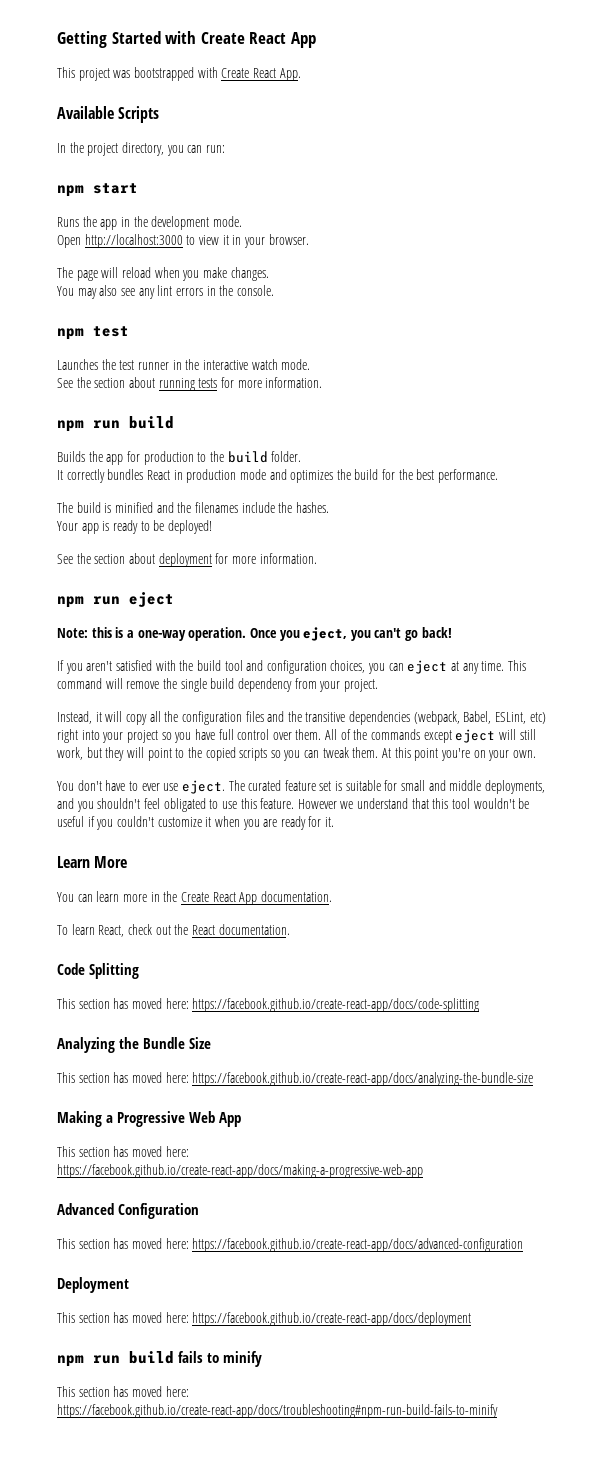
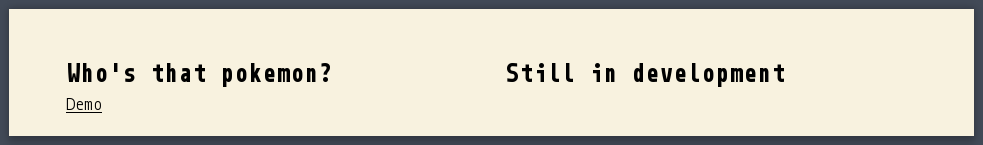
- Getting Started with Create React App
- This project was bootstrapped with Create React App.
- Available Scripts
- In the project directory, you can run:
- npm start
- Runs the app in the development mode.
- Open http://localhost:3000 to view it in your browser.
- The page will reload when you make changes.
- You may also see any lint errors in the console.
- npm test
- Launches the test runner in the interactive watch mode.
- See the section about running tests for more information.
- npm run build
- Builds the app for production to the build folder.
- It correctly bundles React in production mode and optimizes the build for the best performance.
- The build is minified and the filenames include the hashes.
- Your app is ready to be deployed!
- See the section about deployment for more information.
- npm run eject
- Note: this is a one-way operation. Once you eject, you can't go back!
- If you aren't satisfied with the build tool and configuration choices, you can eject at any time. This command will remove the single build dependency from your project.
- Instead, it will copy all the configuration files and the transitive dependencies (webpack, Babel, ESLint, etc) right into your project so you have full control over them. All of the commands except eject will still work, but they will point to the copied scripts so you can tweak them. At this point you're on your own.
- You don't have to ever use eject. The curated feature set is suitable for small and middle deployments, and you shouldn't feel obligated to use this feature. However we understand that this tool wouldn't be useful if you couldn't customize it when you are ready for it.
- Learn More
- You can learn more in the Create React App documentation.
- To learn React, check out the React documentation.
- Code Splitting
- This section has moved here: https://facebook.github.io/create-react-app/docs/code-splitting
- Analyzing the Bundle Size
- This section has moved here: https://facebook.github.io/create-react-app/docs/analyzing-the-bundle-size
- Making a Progressive Web App
- This section has moved here: https://facebook.github.io/create-react-app/docs/making-a-progressive-web-app
- Advanced Configuration
- This section has moved here: https://facebook.github.io/create-react-app/docs/advanced-configuration
- Deployment
- This section has moved here: https://facebook.github.io/create-react-app/docs/deployment
- npm run build fails to minify
- This section has moved here: https://facebook.github.io/create-react-app/docs/troubleshooting#npm-run-build-fails-to-minify
+ Who's that pokemon?
+ Demo
+ Still in development

